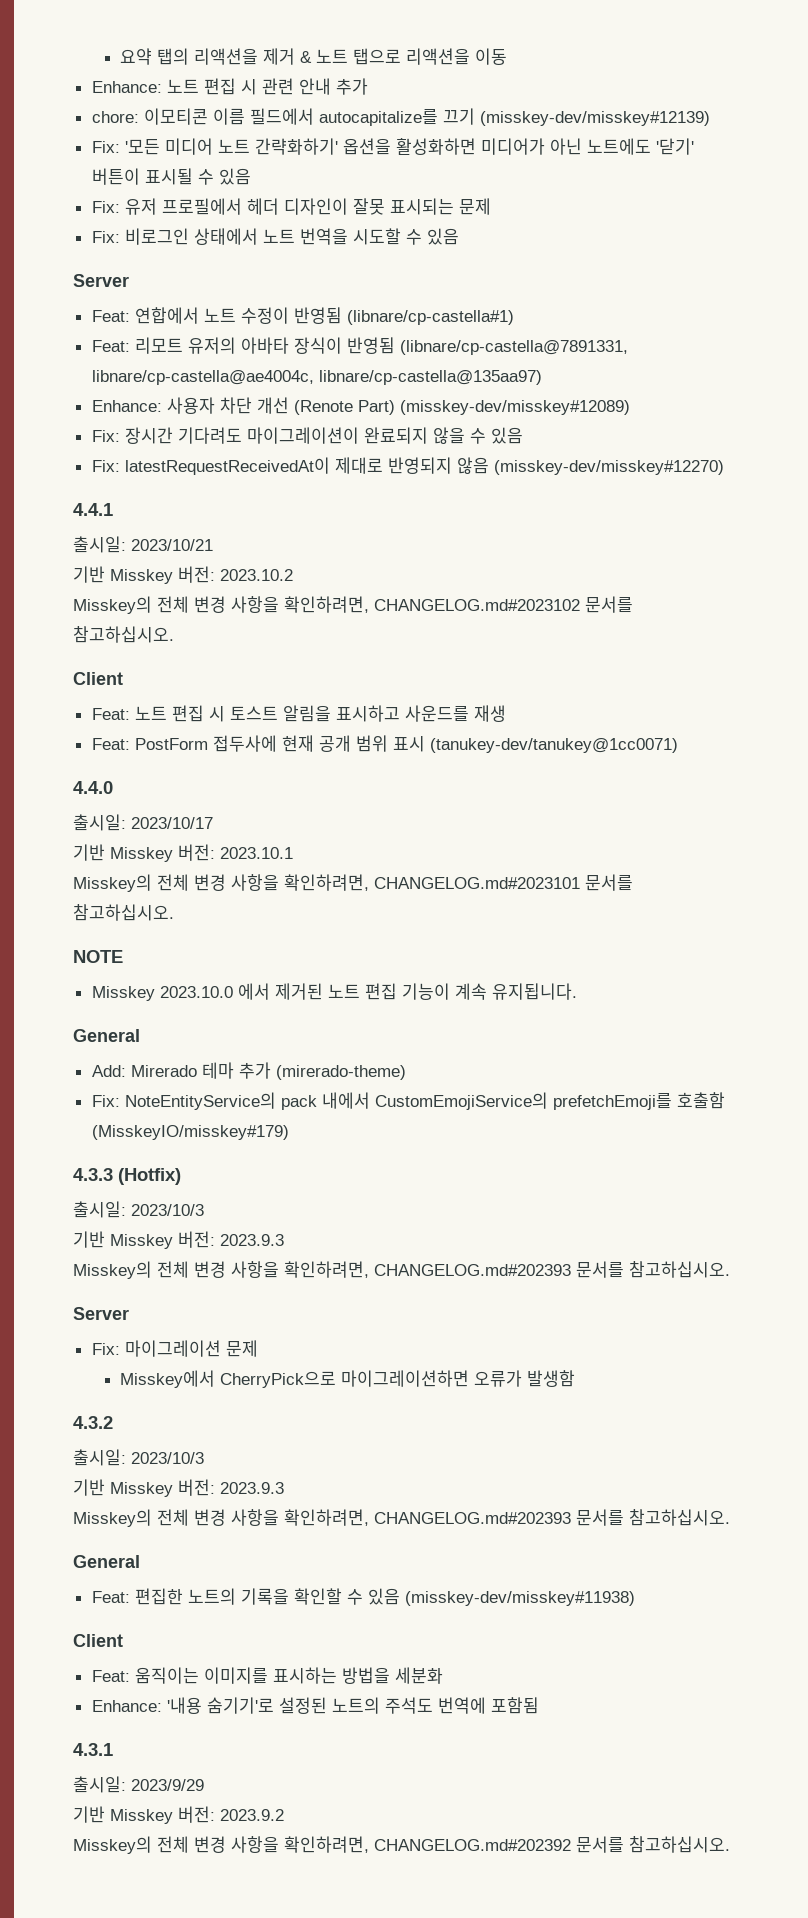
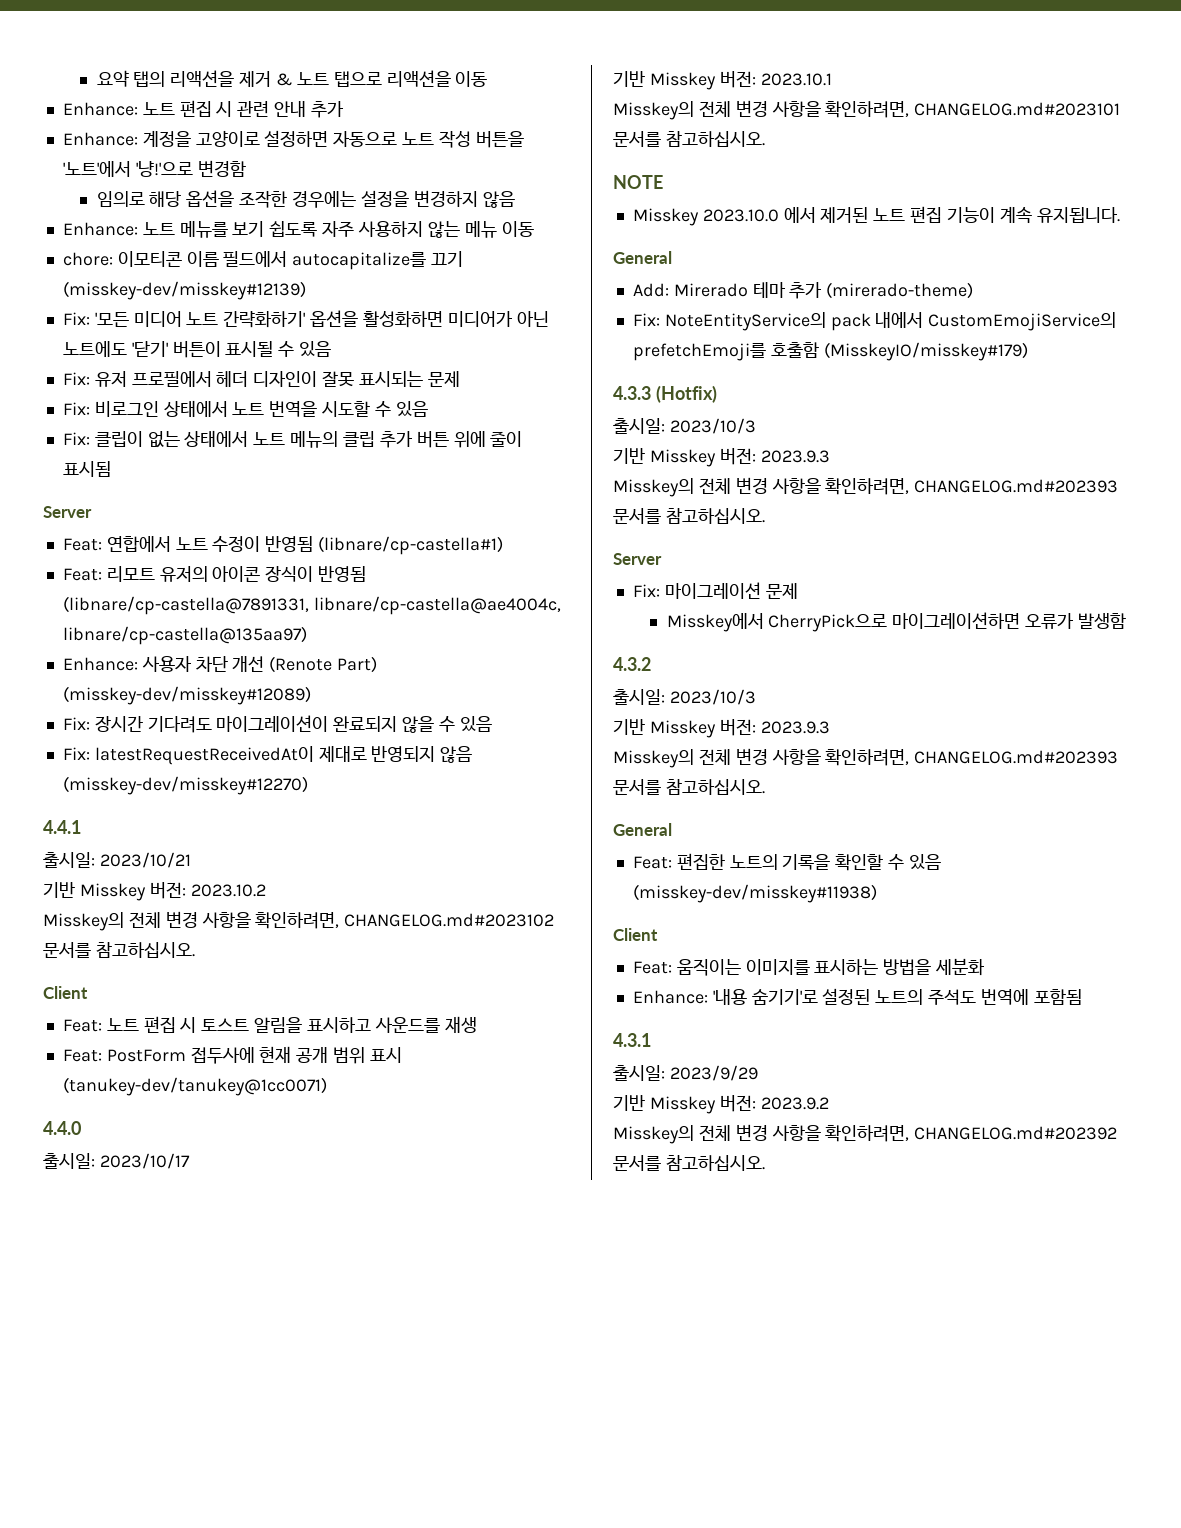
+ Enhance: 계정을 고양이로 설정하면 자동으로 노트 작성 버튼을 '노트'에서 '냥!'으로 변경함
+ 임의로 해당 옵션을 조작한 경우에는 설정을 변경하지 않음
+ Enhance: 노트 메뉴를 보기 쉽도록 자주 사용하지 않는 메뉴 이동
+ Fix: 클립이 없는 상태에서 노트 메뉴의 클립 추가 버튼 위에 줄이 표시됨
- Feat: 리모트 유저의 아바타 장식이 반영됨 (libnare/cp-castella@7891331, libnare/cp-castella@ae4004c, libnare/cp-castella@135aa97)
+ Feat: 리모트 유저의 아이콘 장식이 반영됨 (libnare/cp-castella@7891331, libnare/cp-castella@ae4004c, libnare/cp-castella@135aa97)

